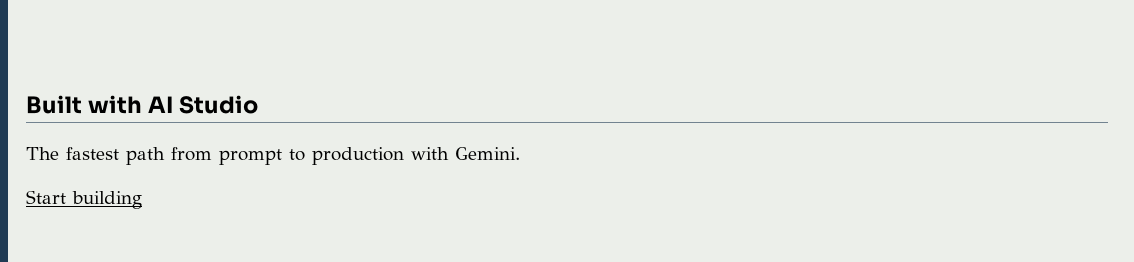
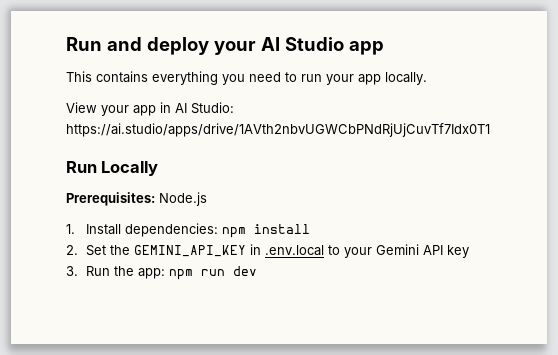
- Built with AI Studio
- The fastest path from prompt to production with Gemini.
- Start building
+ Run and deploy your AI Studio app
+ This contains everything you need to run your app locally.
+ View your app in AI Studio: https://ai.studio/apps/drive/1AVth2nbvUGWCbPNdRjUjCuvTf7Idx0T1
+ Run Locally
+ Prerequisites: Node.js
+ 1. Install dependencies: npm install
+ 2. Set the GEMINI_API_KEY in .env.local to your Gemini API key
+ 3. Run the app: npm run dev

